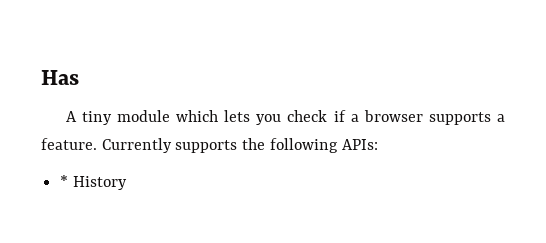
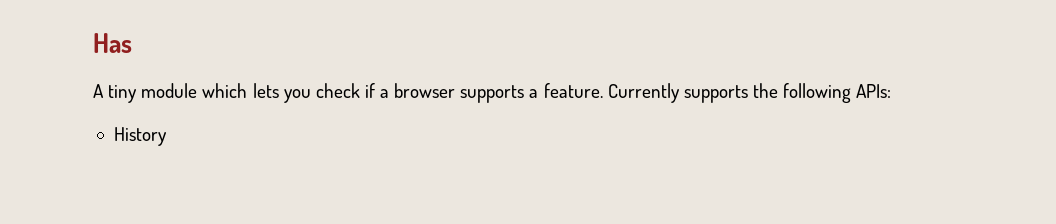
- * History
+ History

